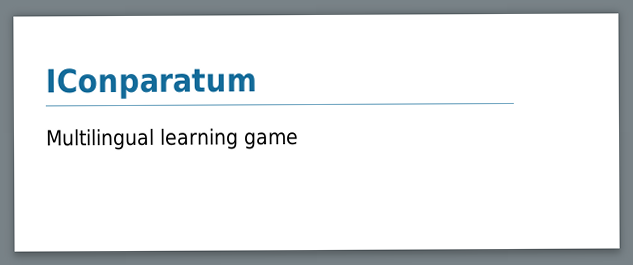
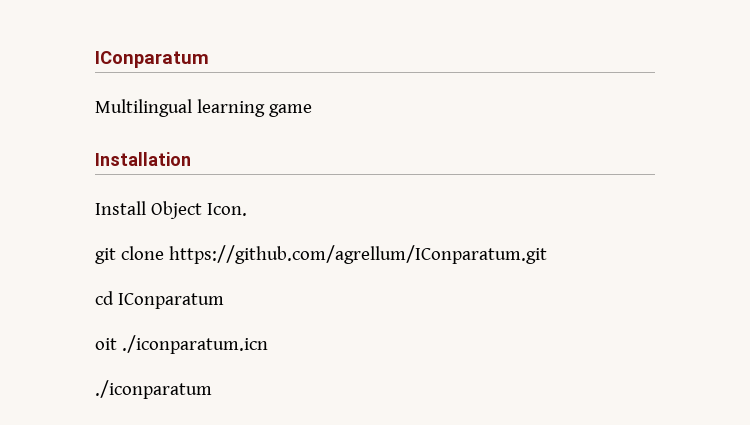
+ Installation
+ Install Object Icon.
+ git clone https://github.com/agrellum/IConparatum.git
+ cd IConparatum
+ oit ./iconparatum.icn
+ ./iconparatum

